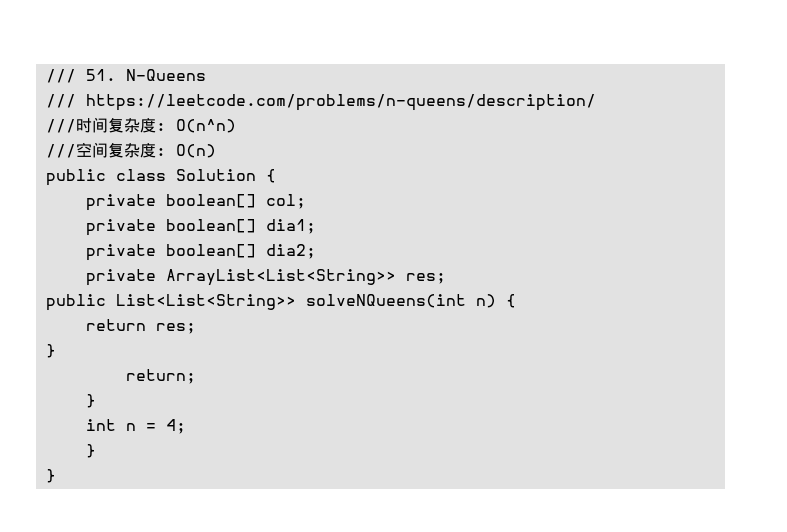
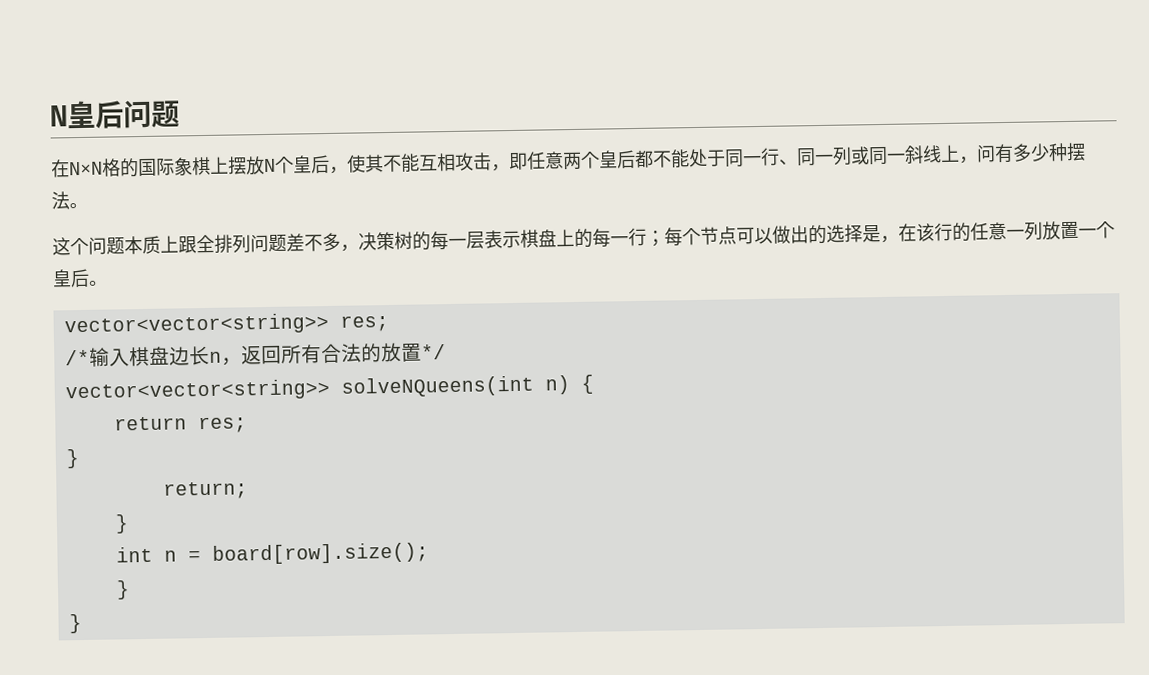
- /// 51. N-Queens
- /// https://leetcode.com/problems/n-queens/description/
- ///时间复杂度: O(n^n)
- ///空间复杂度: O(n)
- public class Solution {
- private boolean[] col;
- private boolean[] dia1;
- private boolean[] dia2;
- private ArrayList<List<String>> res;
- public List<List<String>> solveNQueens(int n) {
+ N皇后问题
+ 在N×N格的国际象棋上摆放N个皇后，使其不能互相攻击，即任意两个皇后都不能处于同一行、同一列或同一斜线上，问有多少种摆法。
+ 这个问题本质上跟全排列问题差不多，决策树的每一层表示棋盘上的每一行；每个节点可以做出的选择是，在该行的任意一列放置一个皇后。
+ vector<vector<string>> res;
+ /*输入棋盘边长n，返回所有合法的放置*/
+ vector<vector<string>> solveNQueens(int n) {
- int n = 4;
+ int n = board[row].size();

